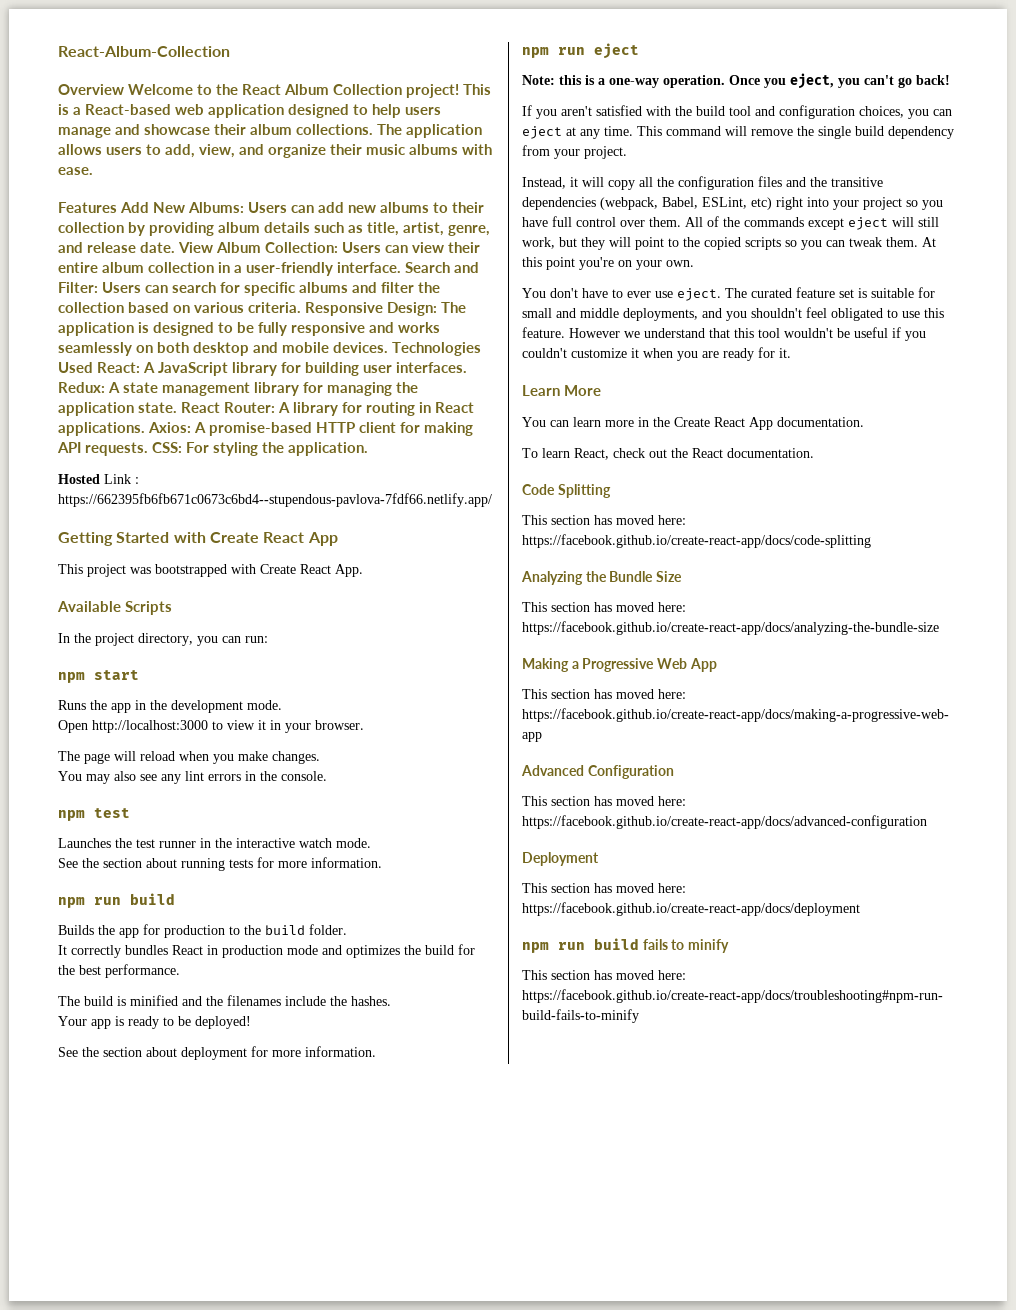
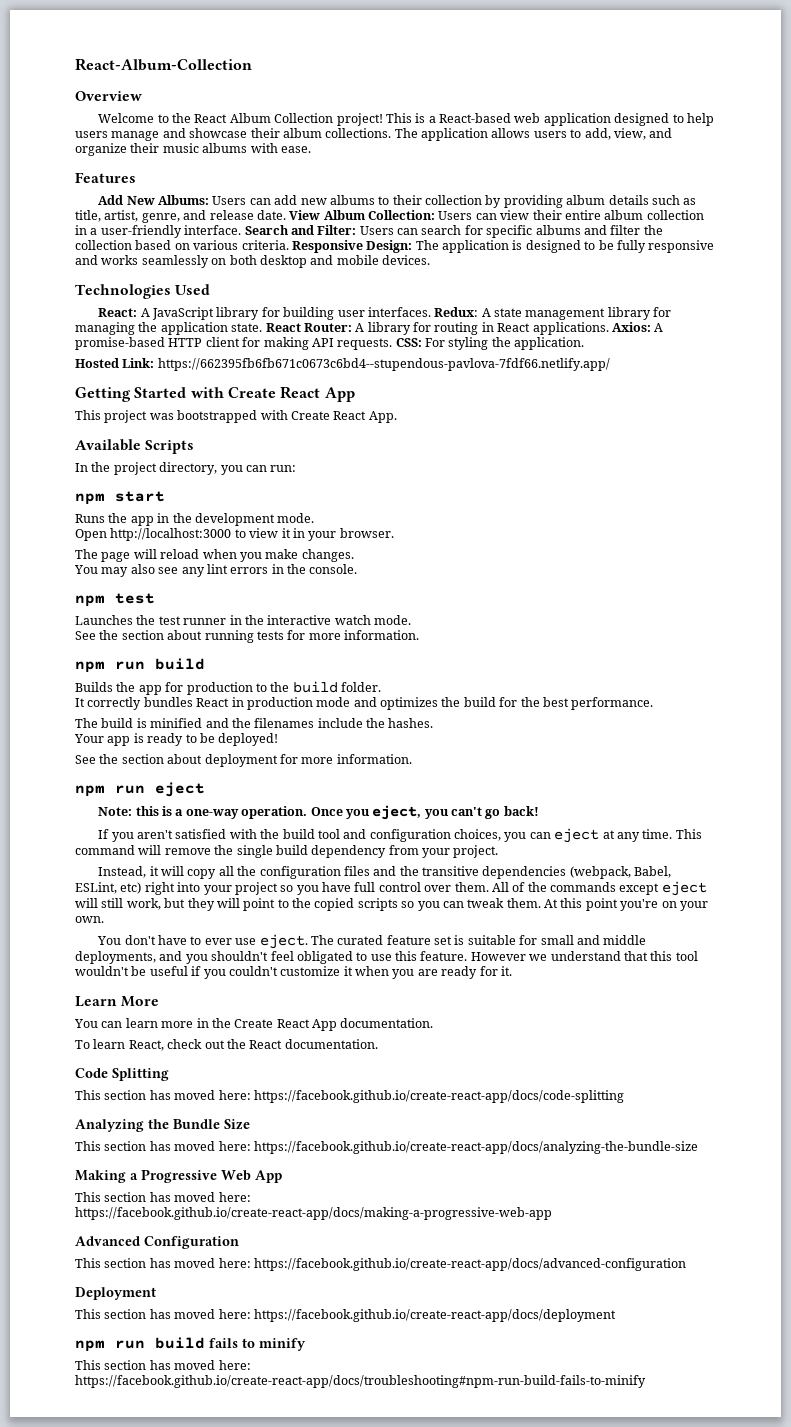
- Overview Welcome to the React Album Collection project!
+ Overview
+ Welcome to the React Album Collection project!
- Features Add New Albums: Users can add new albums to their collection by providing album details such as title, artist, genre, and release date.
+ Features
+ Add New Albums: Users can add new albums to their collection by providing album details such as title, artist, genre, and release date.
- Responsive Design: The application is designed to be fully responsive and works seamlessly on both desktop and mobile devices. Technologies Used React: A JavaScript library for building user interfaces.
+ Responsive Design: The application is designed to be fully responsive and works seamlessly on both desktop and mobile devices.
+ Technologies Used
+ React: A JavaScript library for building user interfaces.
- Hosted Link : https://662395fb6fb671c0673c6bd4--stupendous-pavlova-7fdf66.netlify.app/
+ Hosted Link: https://662395fb6fb671c0673c6bd4--stupendous-pavlova-7fdf66.netlify.app/

